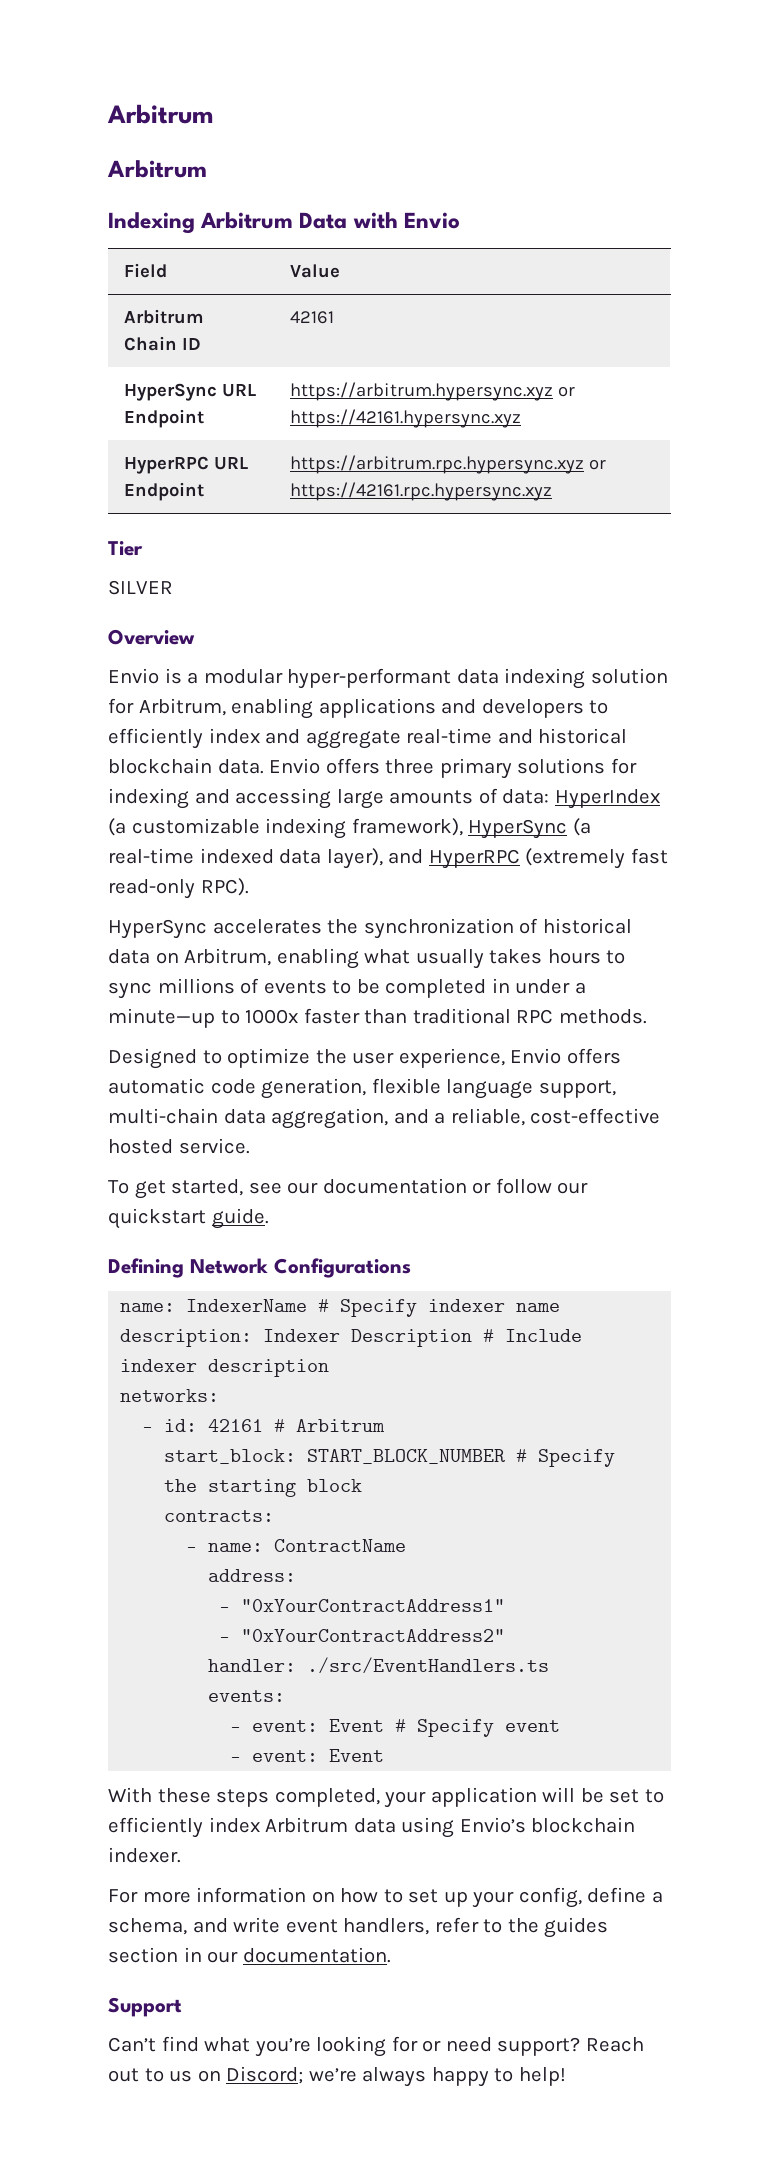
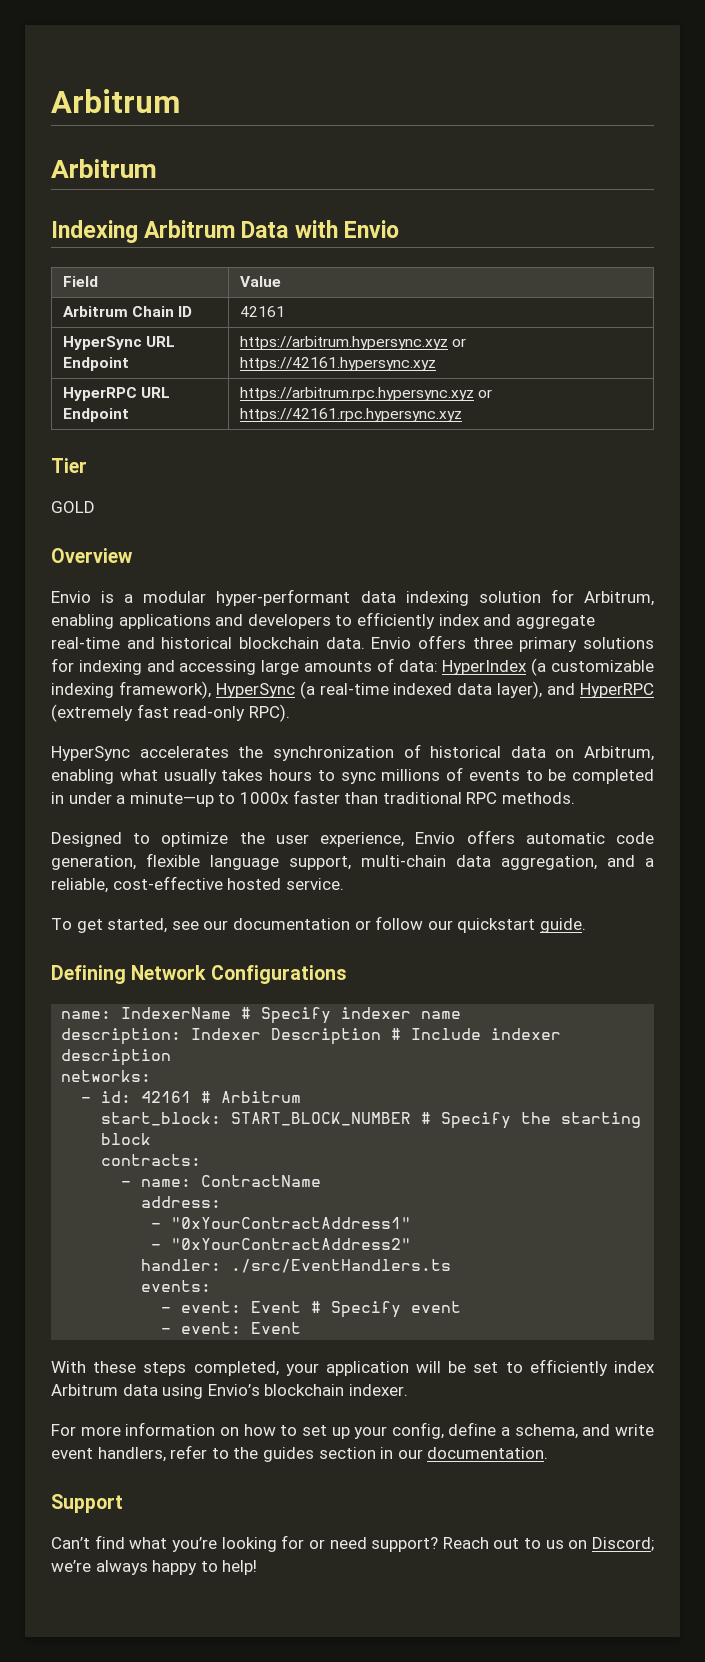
- SILVER
+ GOLD

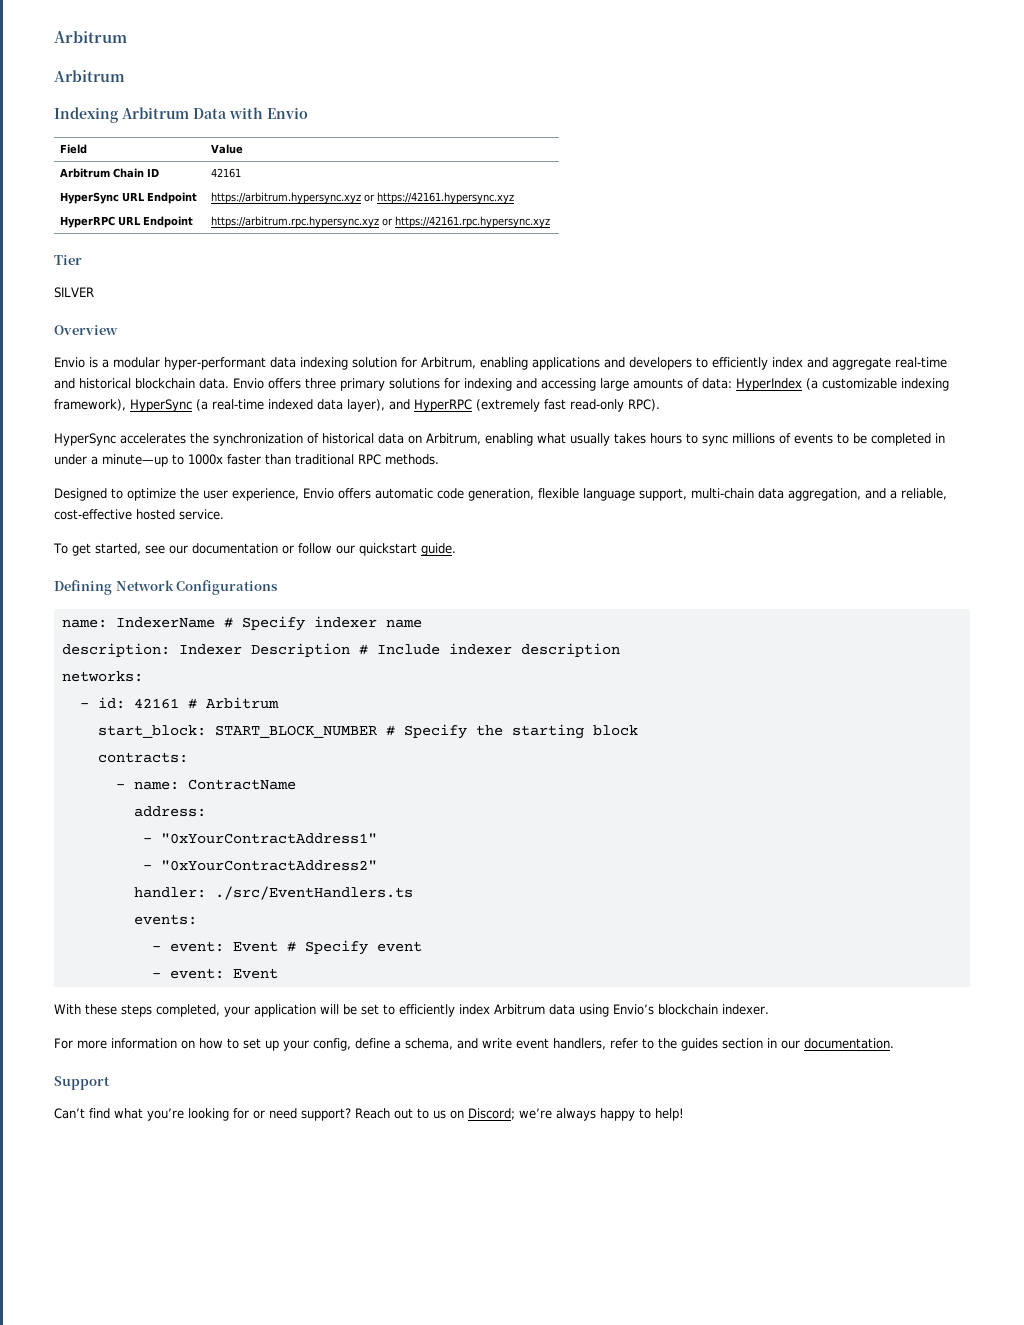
- GOLD
+ SILVER

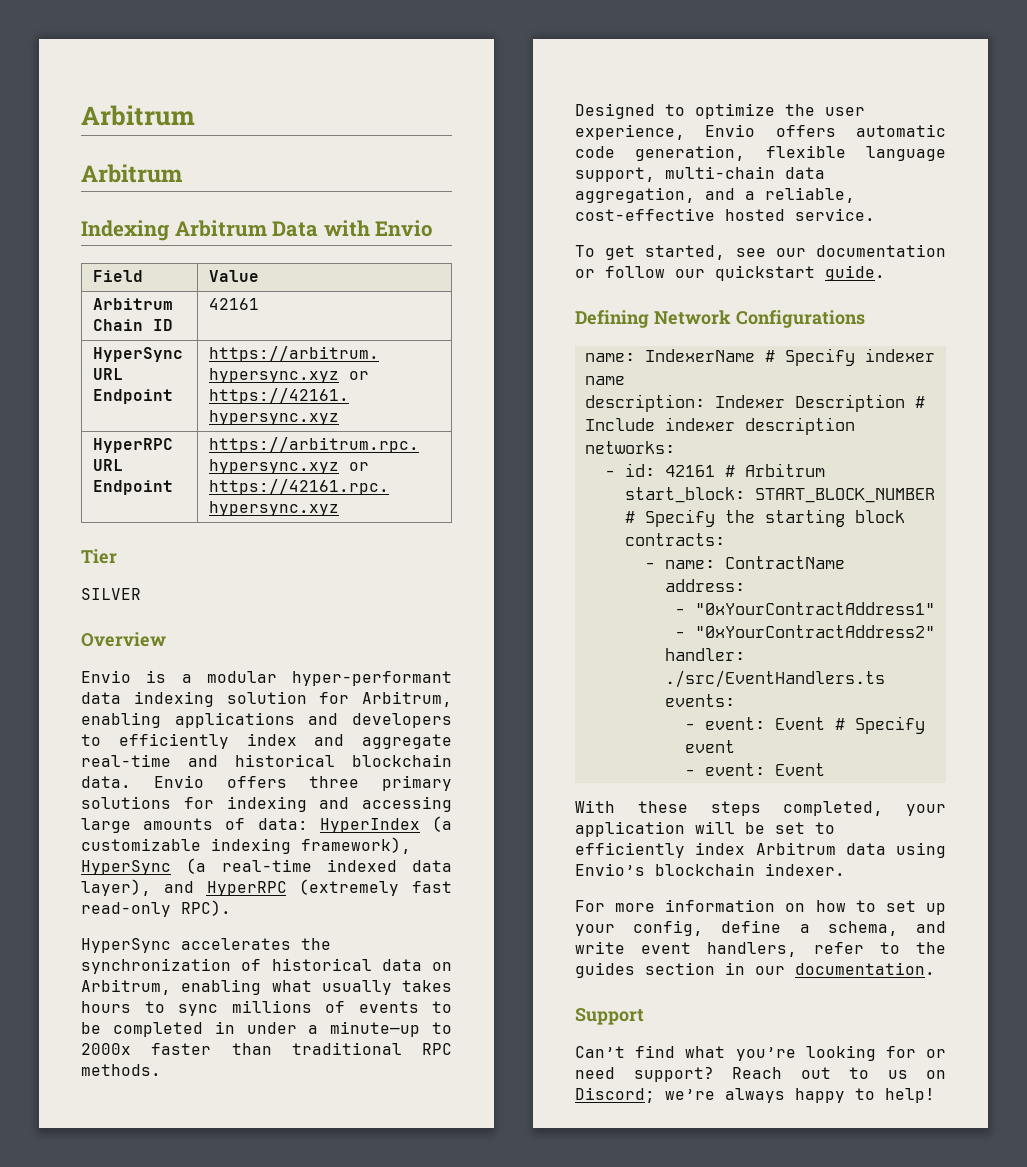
- HyperSync accelerates the synchronization of historical data on Arbitrum, enabling what usually takes hours to sync millions of events to be completed in under a minute—up to 1000x faster than traditional RPC methods.
+ HyperSync accelerates the synchronization of historical data on Arbitrum, enabling what usually takes hours to sync millions of events to be completed in under a minute—up to 2000x faster than traditional RPC methods.

